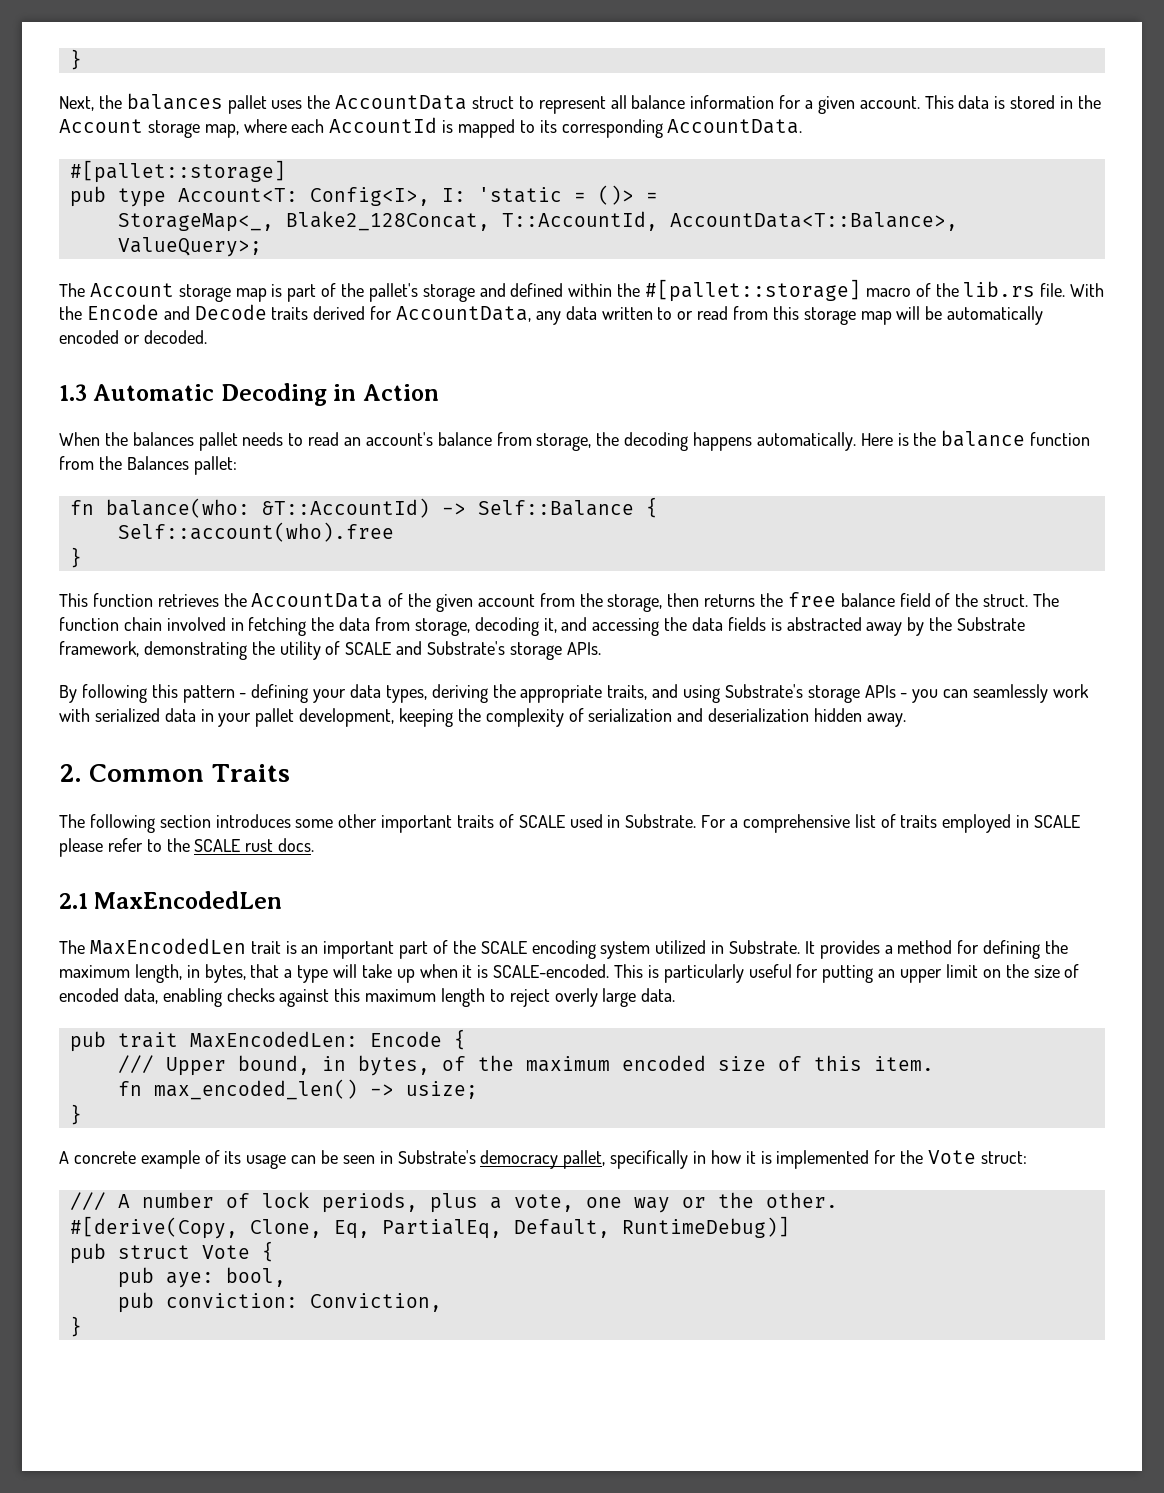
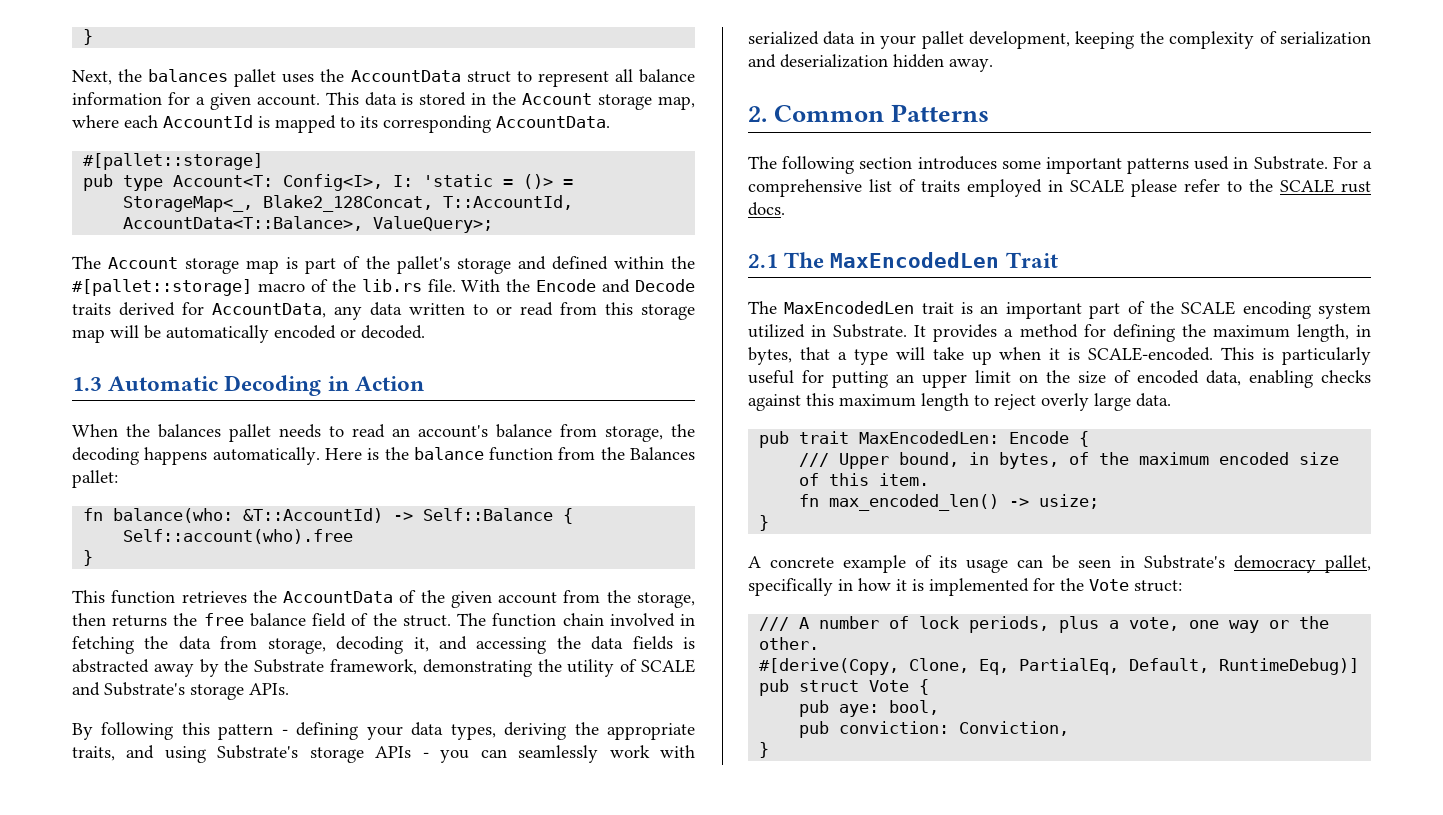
- 2. Common Traits
+ 2. Common Patterns
- The following section introduces some other important traits of SCALE used in Substrate.
+ The following section introduces some important patterns used in Substrate.
- 2.1 MaxEncodedLen
+ 2.1 The MaxEncodedLen Trait

